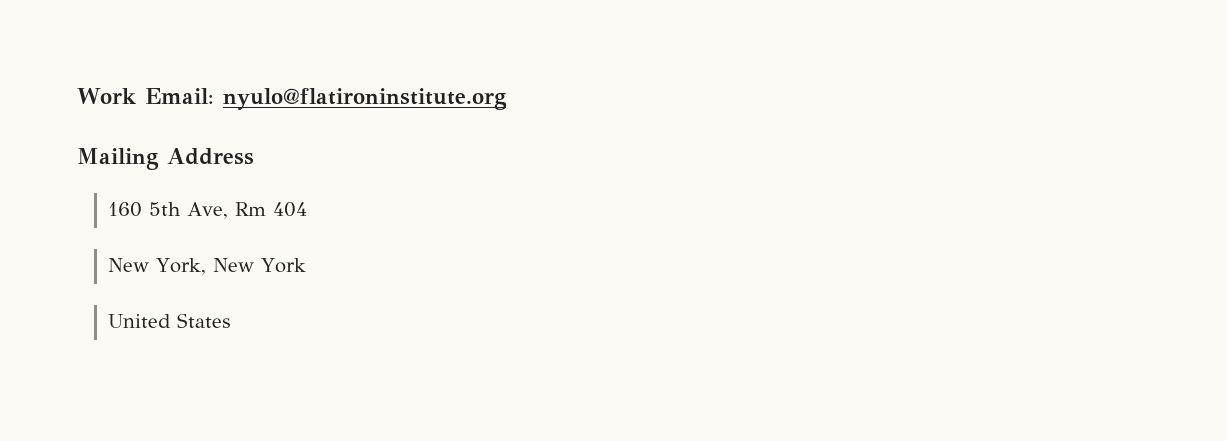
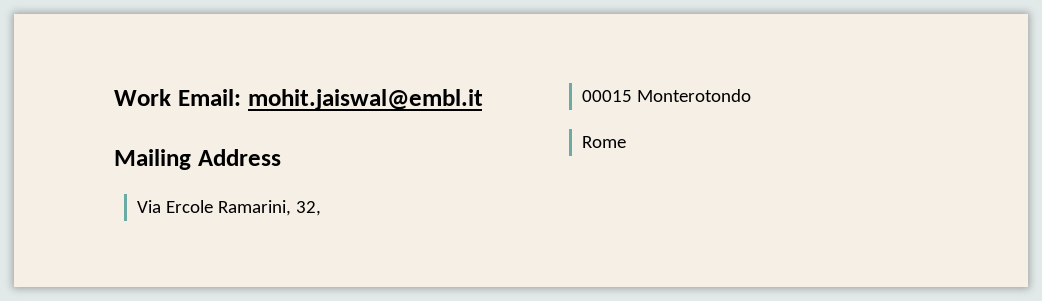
- Work Email: nyulo@flatironinstitute.org
+ Work Email: mohit.jaiswal@embl.it
- 160 5th Ave, Rm 404
- New York, New York
- United States
+ Via Ercole Ramarini, 32,
+ 00015 Monterotondo
+ Rome

